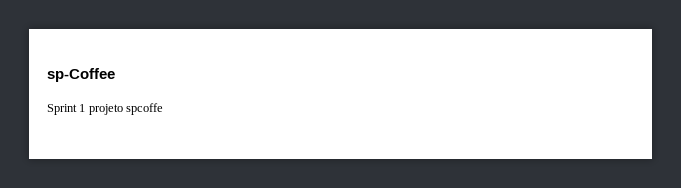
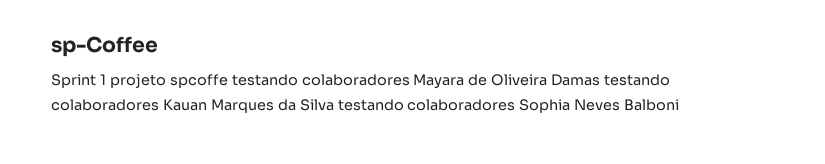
- Sprint 1 projeto spcoffe
+ Sprint 1 projeto spcoffe testando colaboradores Mayara de Oliveira Damas testando colaboradores Kauan Marques da Silva testando colaboradores Sophia Neves Balboni

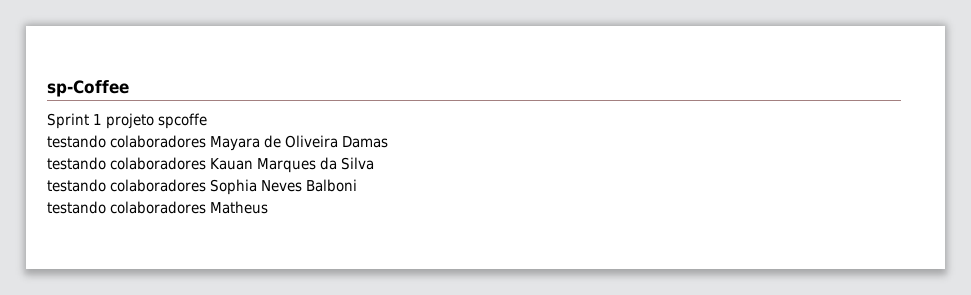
- Sprint 1 projeto spcoffe testando colaboradores Mayara de Oliveira Damas testando colaboradores Kauan Marques da Silva testando colaboradores Sophia Neves Balboni
+ Sprint 1 projeto spcoffe
+ testando colaboradores Mayara de Oliveira Damas
+ testando colaboradores Kauan Marques da Silva
+ testando colaboradores Sophia Neves Balboni
+ testando colaboradores Matheus

